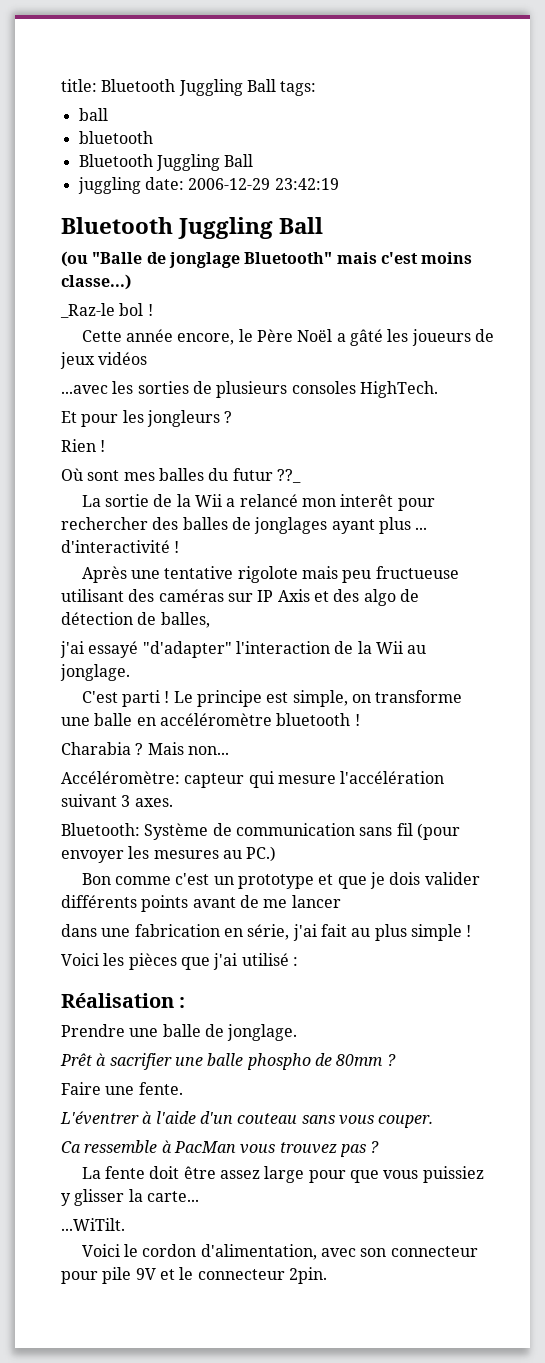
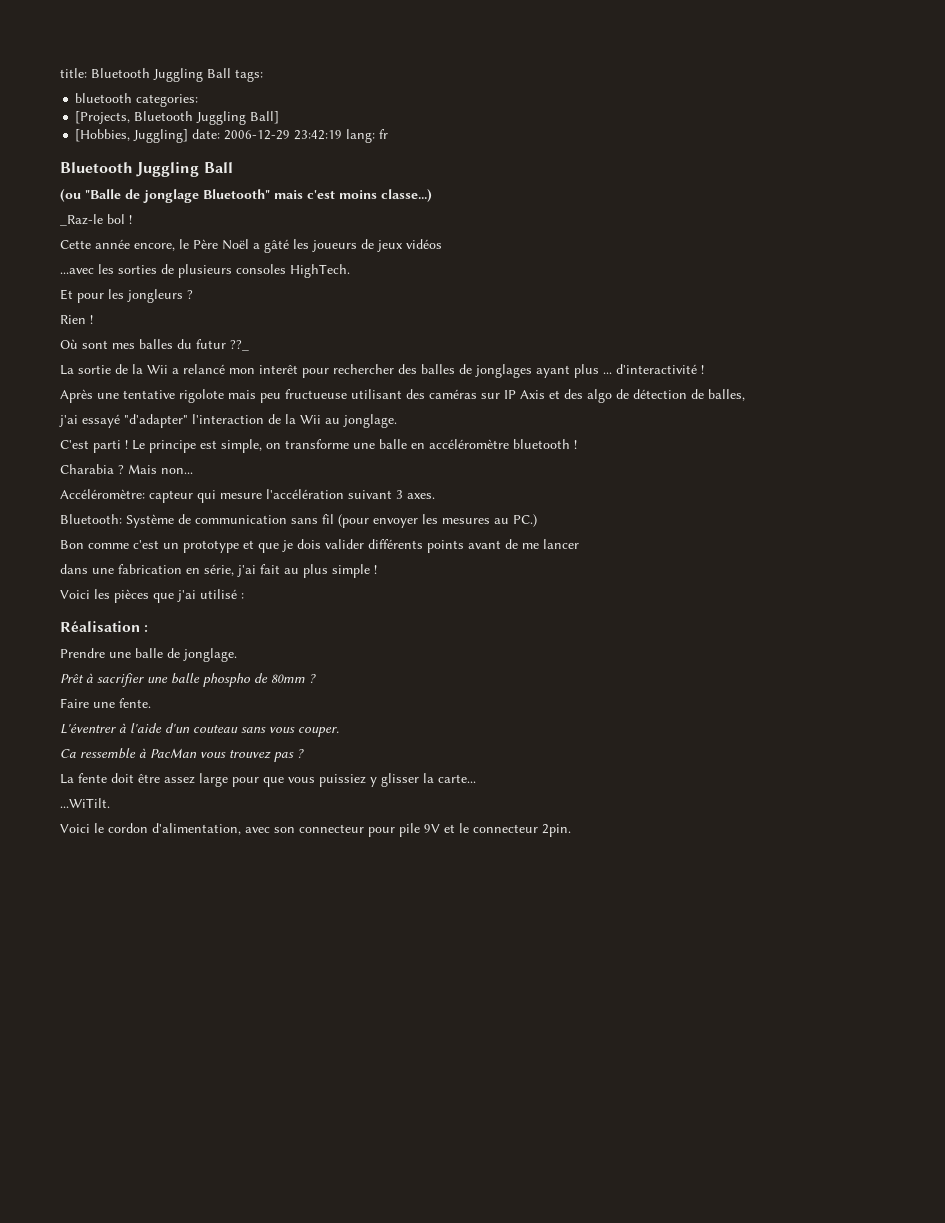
- ball
- bluetooth
- Bluetooth Juggling Ball
- juggling date: 2006-12-29 23:42:19
+ bluetooth categories:
+ [Projects, Bluetooth Juggling Ball]
+ [Hobbies, Juggling] date: 2006-12-29 23:42:19 lang: fr

